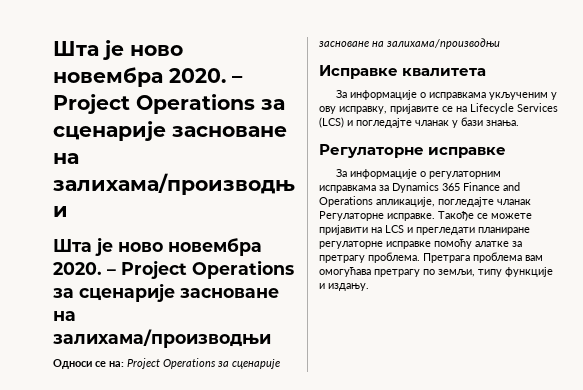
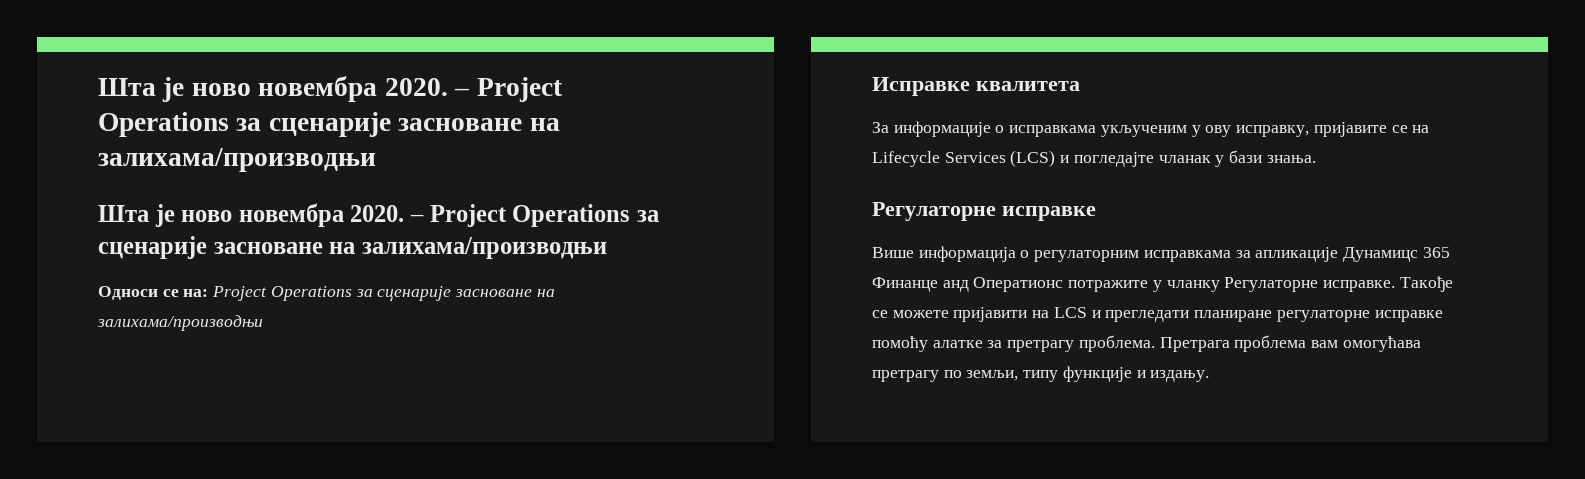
- За информације о регулаторним исправкама за Dynamics 365 Finance and Operations апликације, погледајте чланак Регулаторне исправке.
+ Више информација о регулаторним исправкама за апликације Дyнамицс 365 Финанце анд Оператионс потражите у чланку Регулаторне исправке.

